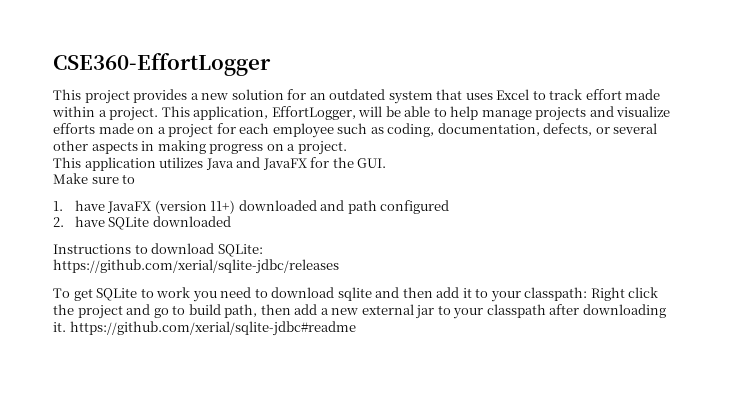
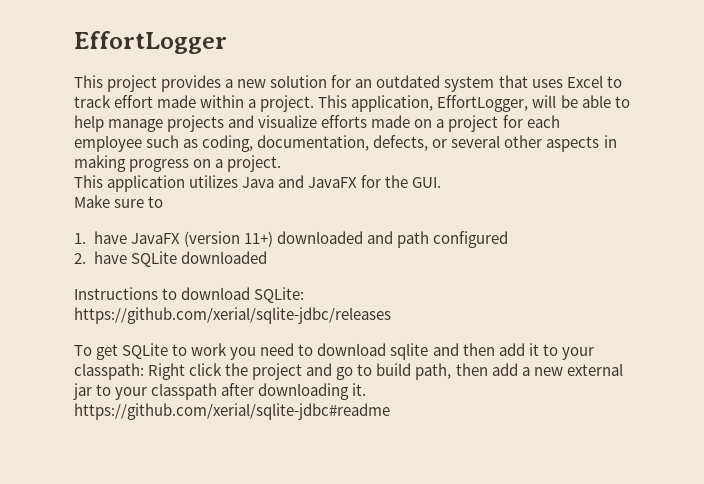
- CSE360-EffortLogger
+ EffortLogger

